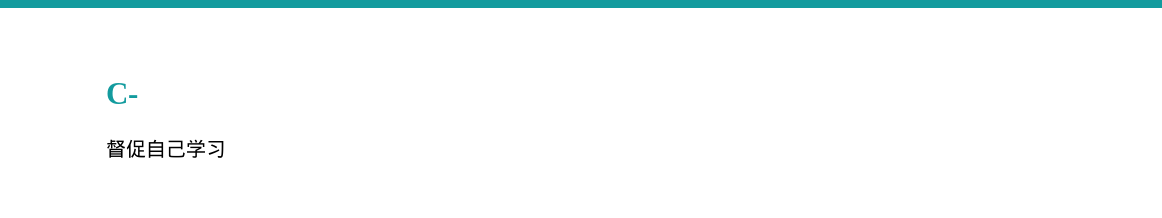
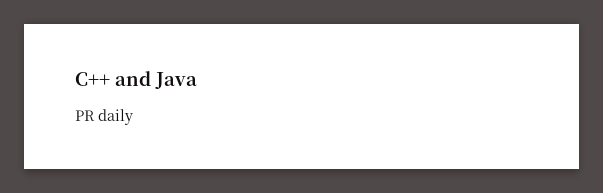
- C-
- 督促自己学习
+ C++ and Java
+ PR daily

